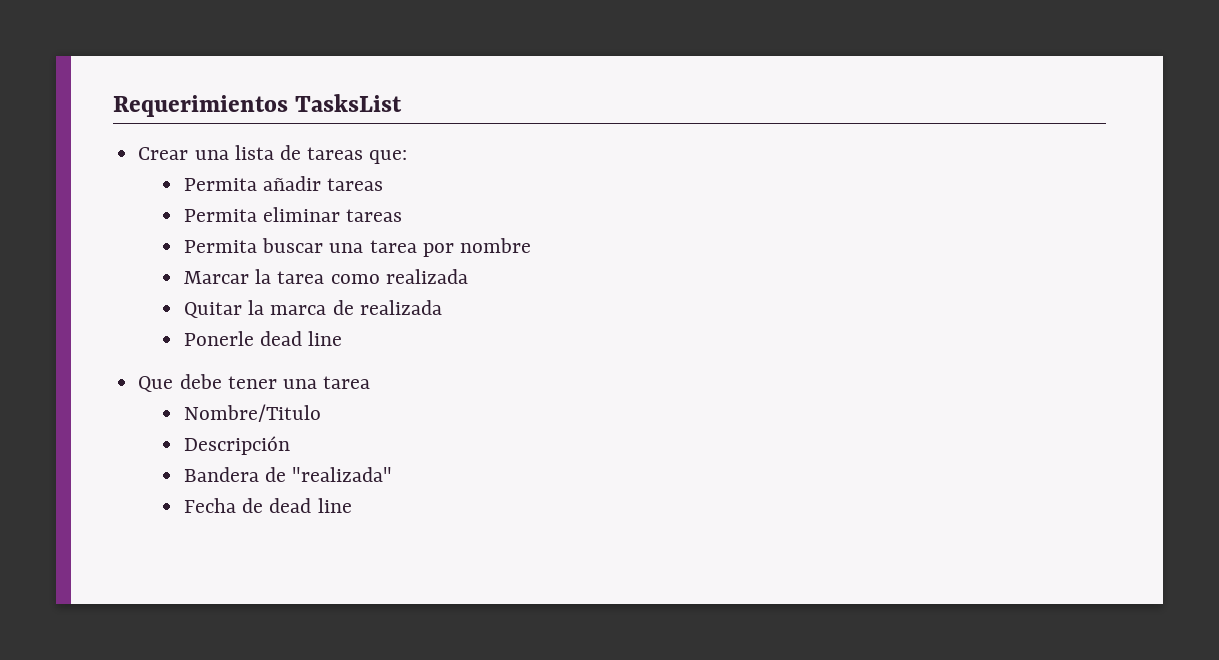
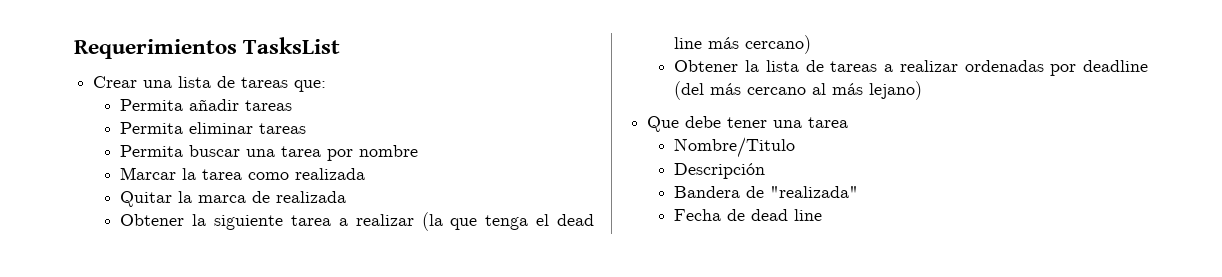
- Ponerle dead line
+ Obtener la siguiente tarea a realizar (la que tenga el dead line más cercano)
+ Obtener la lista de tareas a realizar ordenadas por deadline (del más cercano al más lejano)

